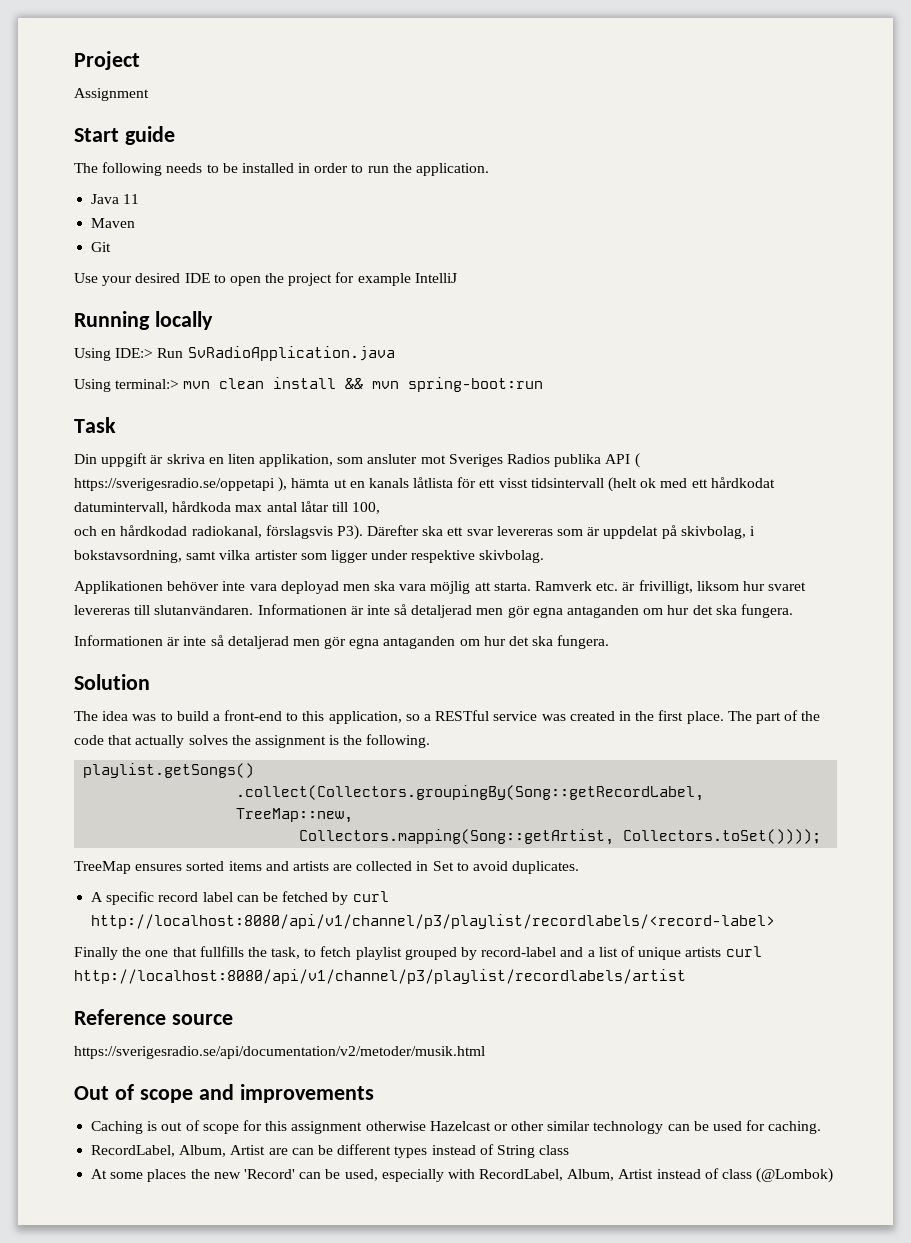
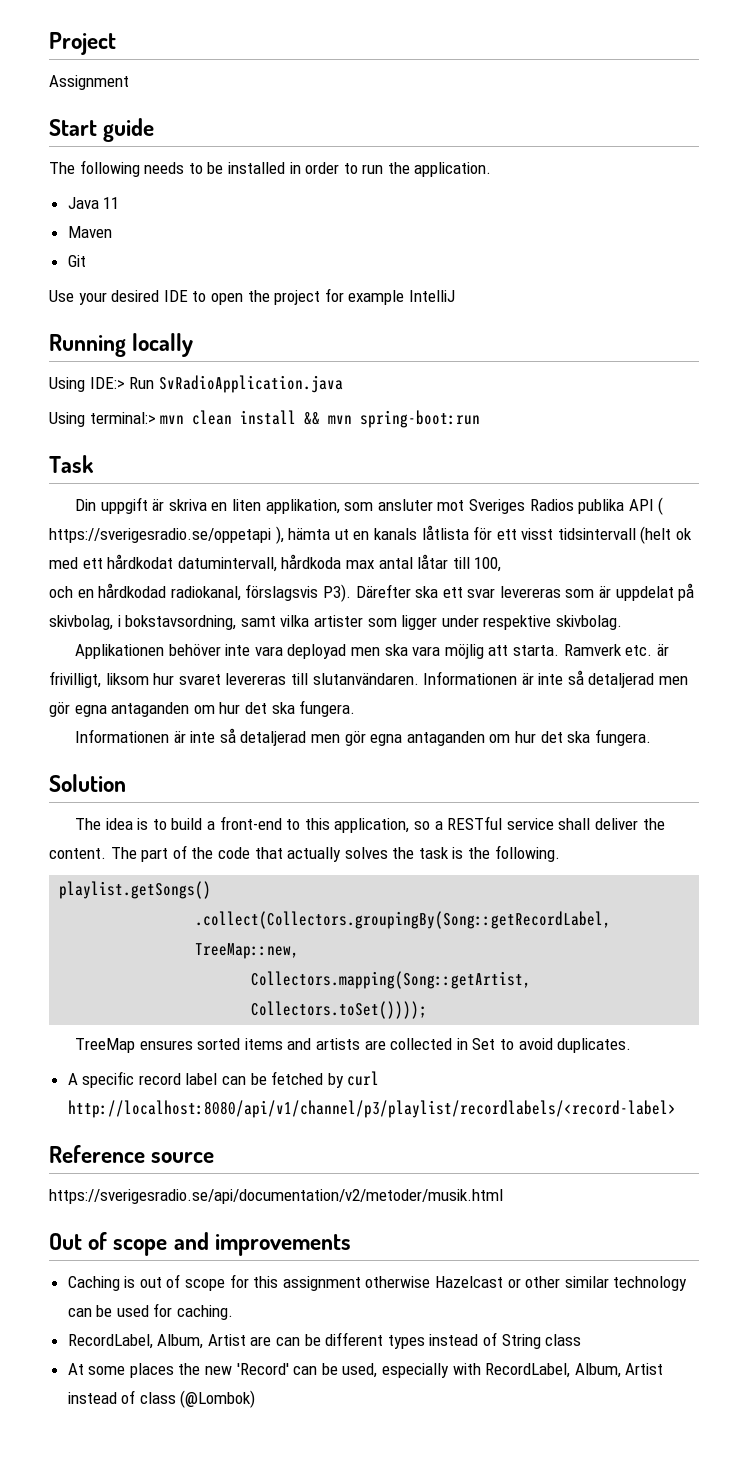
- The idea was to build a front-end to this application, so a RESTful service was created in the first place.
+ The idea is to build a front-end to this application, so a RESTful service shall deliver the content.
- The part of the code that actually solves the assignment is the following.
+ The part of the code that actually solves the task is the following.
- Finally the one that fullfills the task, to fetch playlist grouped by record-label and a list of unique artists curl http://localhost:8080/api/v1/channel/p3/playlist/recordlabels/artist

